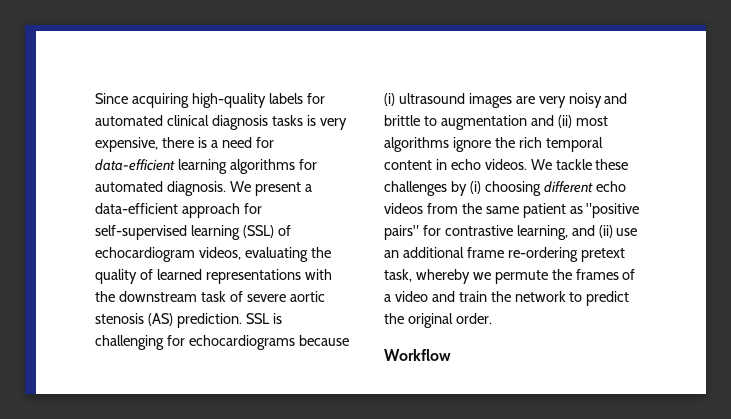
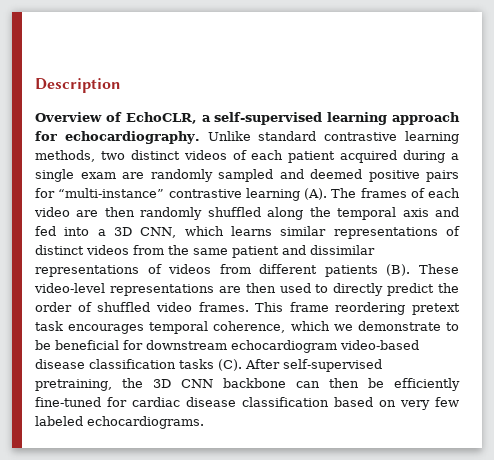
- Since acquiring high-quality labels for automated clinical diagnosis tasks is very expensive, there is a need for data-efficient learning algorithms for automated diagnosis. We present a data-efficient approach for self-supervised learning (SSL) of echocardiogram videos, evaluating the quality of learned representations with the downstream task of severe aortic stenosis (AS) prediction. SSL is challenging for echocardiograms because (i) ultrasound images are very noisy and brittle to augmentation and (ii) most algorithms ignore the rich temporal content in echo videos. We tackle these challenges by (i) choosing different echo videos from the same patient as "positive pairs" for contrastive learning, and (ii) use an additional frame re-ordering pretext task, whereby we permute the frames of a video and train the network to predict the original order.
- Workflow
+ Description
+ Overview of EchoCLR, a self-supervised learning approach for echocardiography. Unlike standard contrastive learning methods, two distinct videos of each patient acquired during a single exam are randomly sampled and deemed positive pairs for “multi-instance” contrastive learning (A). The frames of each video are then randomly shuffled along the temporal axis and fed into a 3D CNN, which learns similar representations of distinct videos from the same patient and dissimilar representations of videos from different patients (B). These video-level representations are then used to directly predict the order of shuffled video frames. This frame reordering pretext task encourages temporal coherence, which we demonstrate to be beneficial for downstream echocardiogram video-based disease classification tasks (C). After self-supervised pretraining, the 3D CNN backbone can then be efficiently fine-tuned for cardiac disease classification based on very few labeled echocardiograms.

